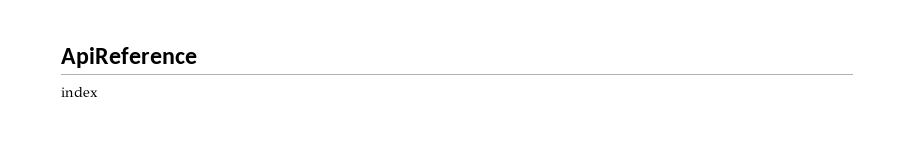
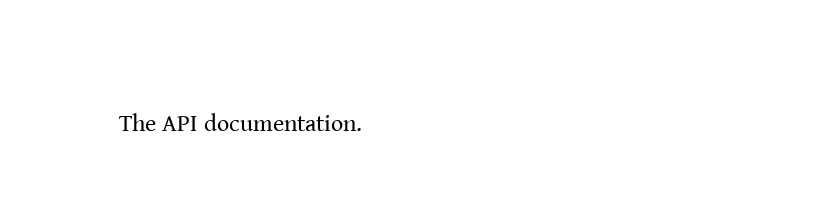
- ApiReference
- index
+ The API documentation.

